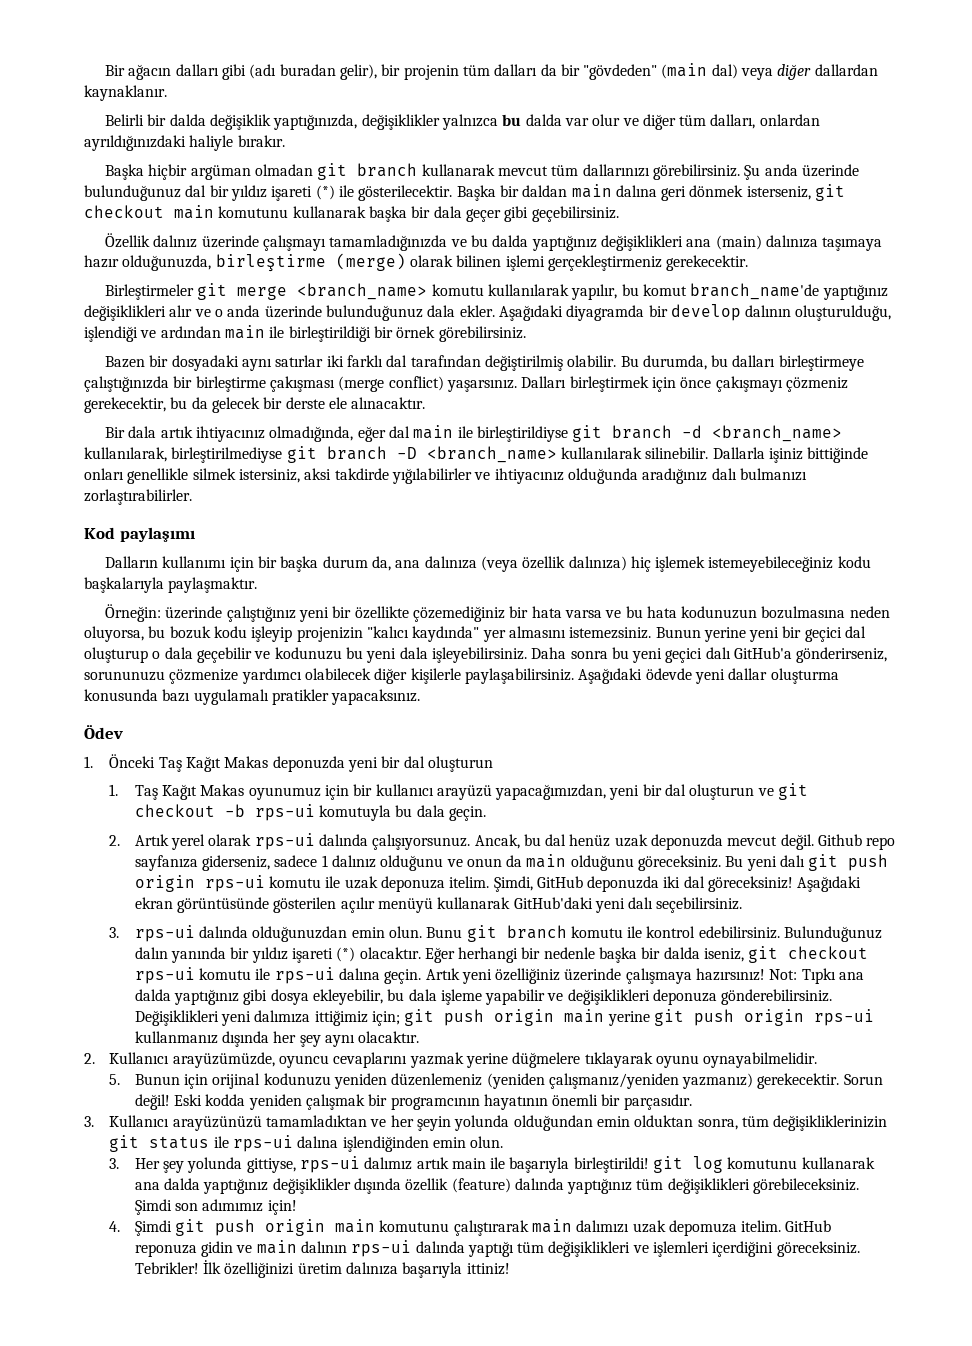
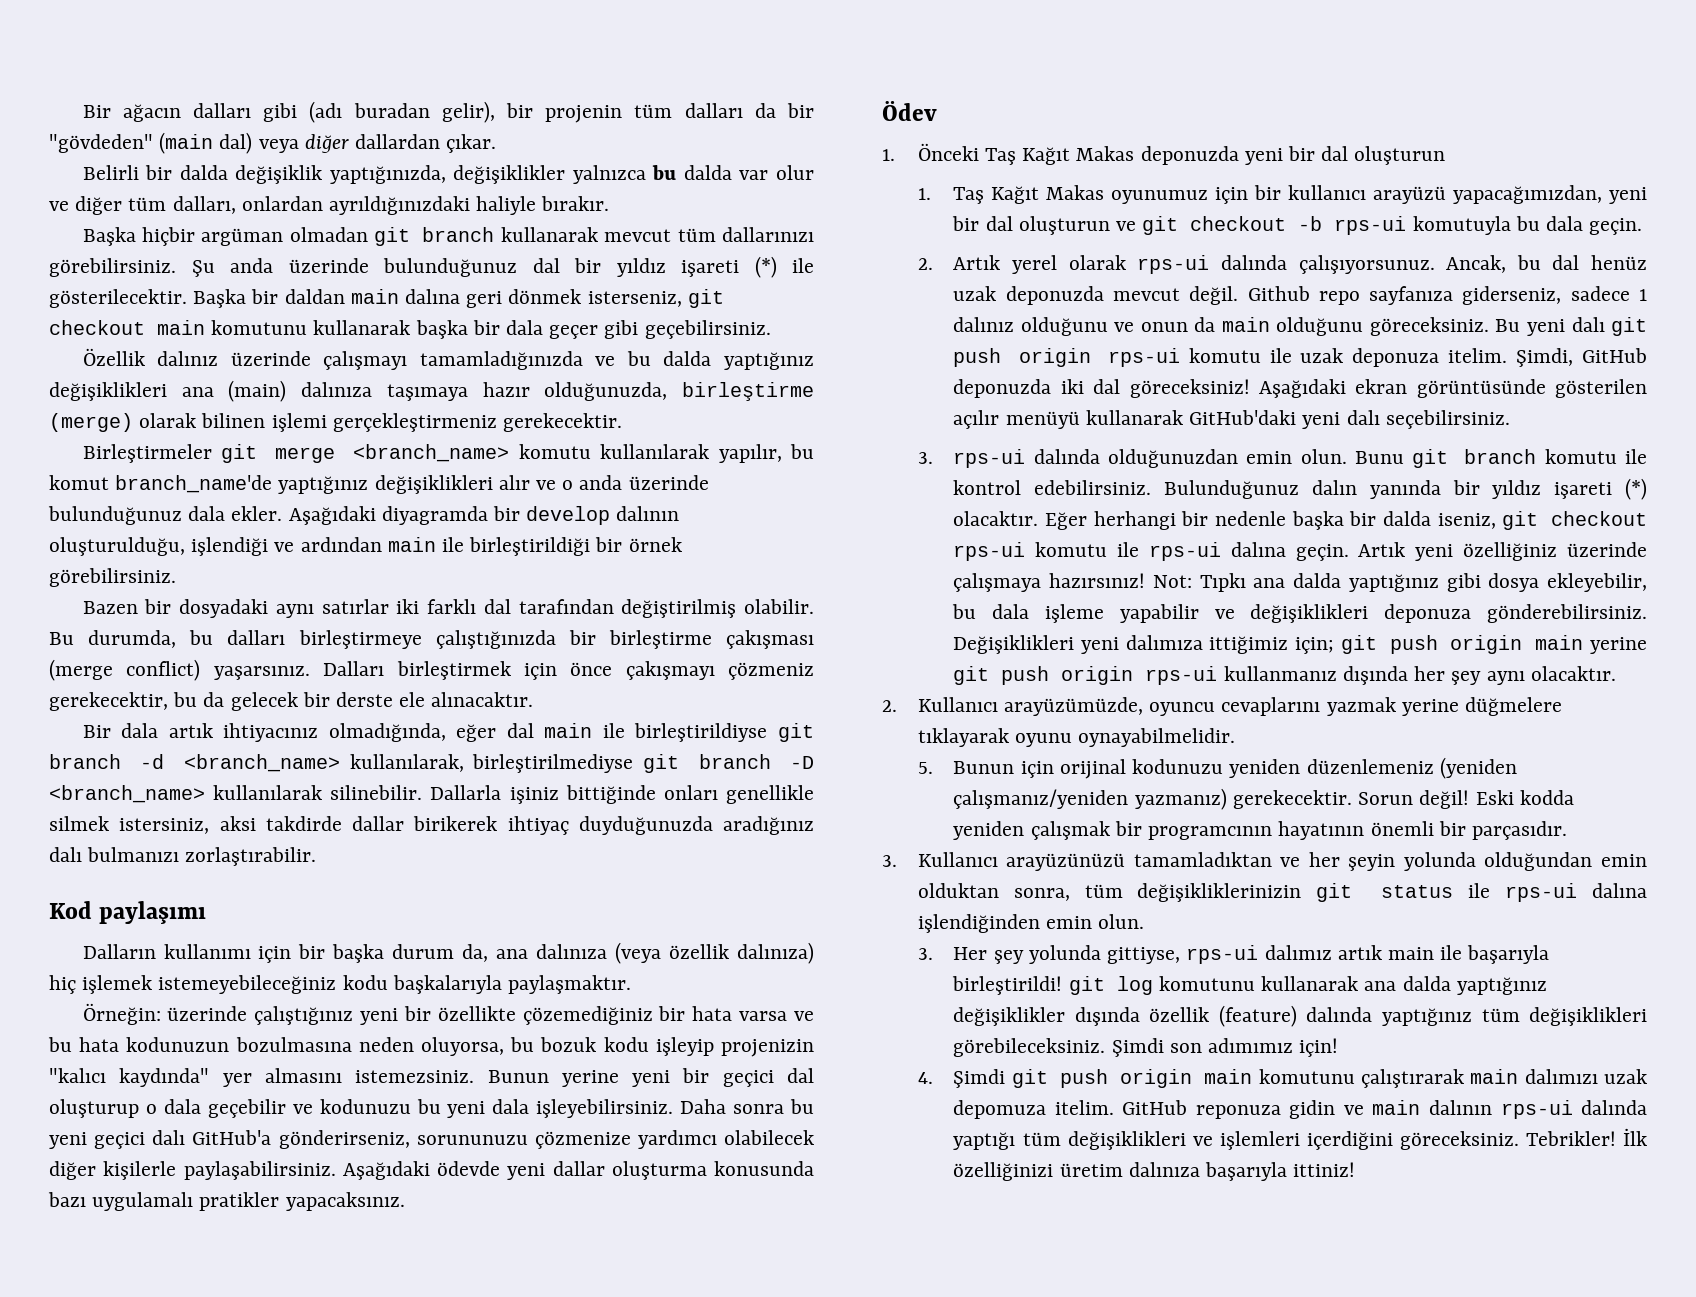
- Bir ağacın dalları gibi (adı buradan gelir), bir projenin tüm dalları da bir "gövdeden" (main dal) veya diğer dallardan kaynaklanır.
+ Bir ağacın dalları gibi (adı buradan gelir), bir projenin tüm dalları da bir "gövdeden" (main dal) veya diğer dallardan çıkar.
- Dallarla işiniz bittiğinde onları genellikle silmek istersiniz, aksi takdirde yığılabilirler ve ihtiyacınız olduğunda aradığınız dalı bulmanızı zorlaştırabilirler.
+ Dallarla işiniz bittiğinde onları genellikle silmek istersiniz, aksi takdirde dallar birikerek ihtiyaç duyduğunuzda aradığınız dalı bulmanızı zorlaştırabilir.

